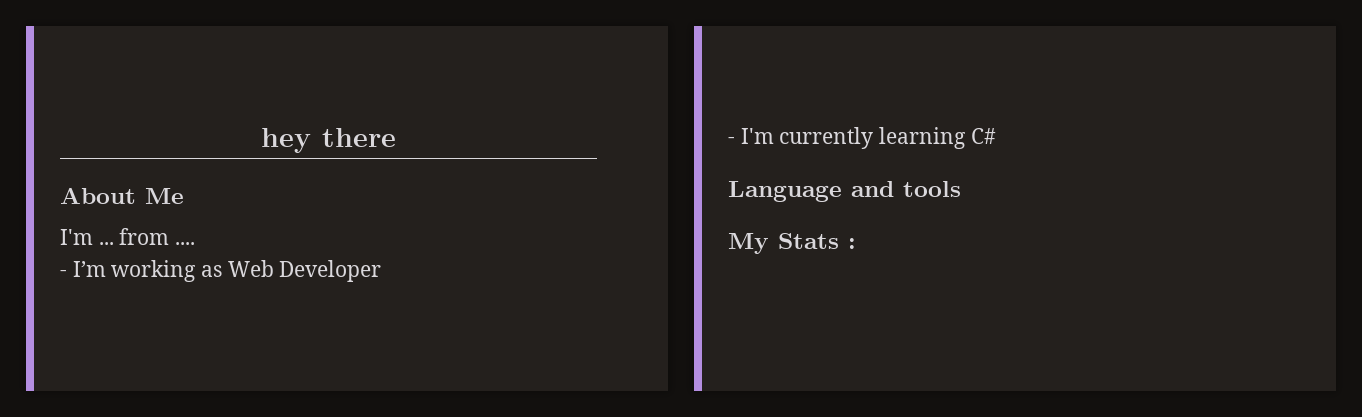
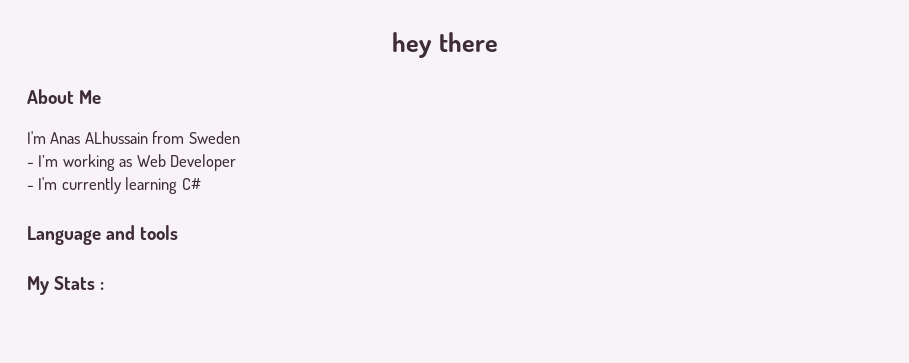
- I'm ... from ....
+ I'm Anas ALhussain from Sweden

